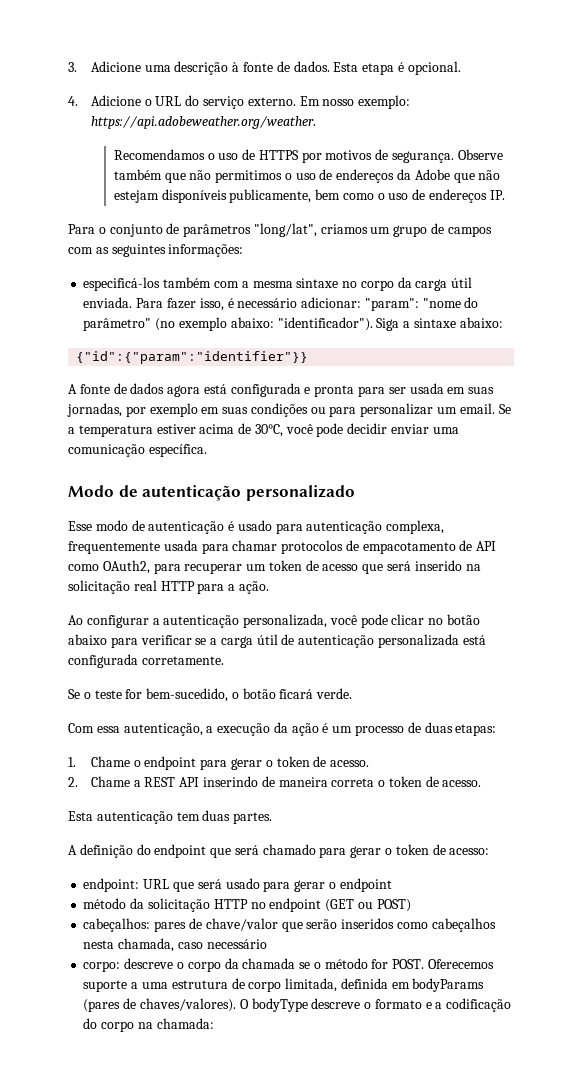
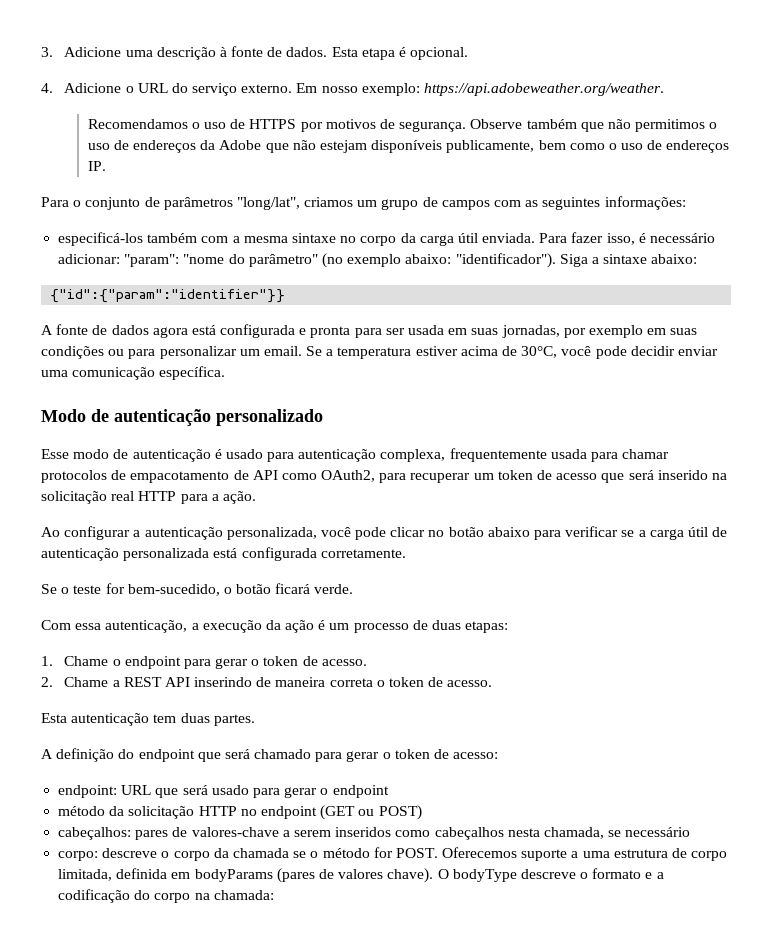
- cabeçalhos: pares de chave/valor que serão inseridos como cabeçalhos nesta chamada, caso necessário
+ cabeçalhos: pares de valores-chave a serem inseridos como cabeçalhos nesta chamada, se necessário
- Oferecemos suporte a uma estrutura de corpo limitada, definida em bodyParams (pares de chaves/valores).
+ Oferecemos suporte a uma estrutura de corpo limitada, definida em bodyParams (pares de valores chave).

